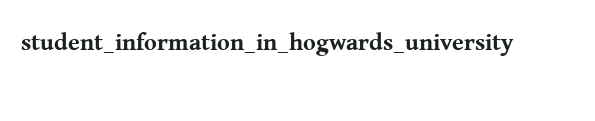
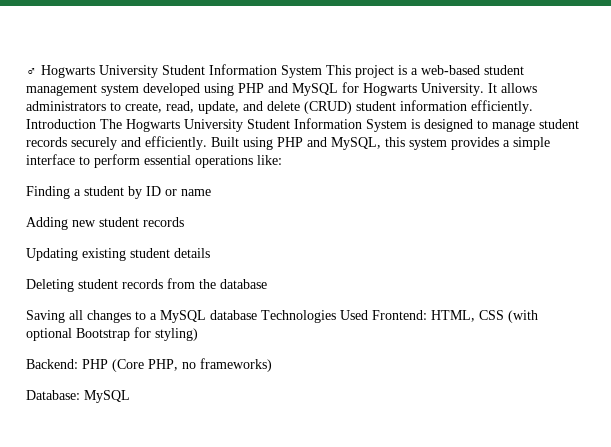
- student_information_in_hogwards_university
+ ♂ Hogwarts University Student Information System This project is a web-based student management system developed using PHP and MySQL for Hogwarts University. It allows administrators to create, read, update, and delete (CRUD) student information efficiently. Introduction The Hogwarts University Student Information System is designed to manage student records securely and efficiently. Built using PHP and MySQL, this system provides a simple interface to perform essential operations like:
+ Finding a student by ID or name
+ Adding new student records
+ Updating existing student details
+ Deleting student records from the database
+ Saving all changes to a MySQL database Technologies Used Frontend: HTML, CSS (with optional Bootstrap for styling)
+ Backend: PHP (Core PHP, no frameworks)
+ Database: MySQL

